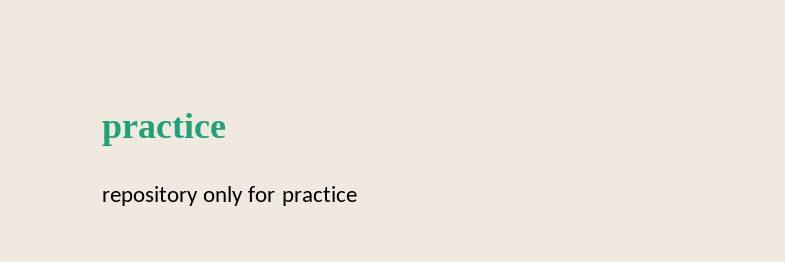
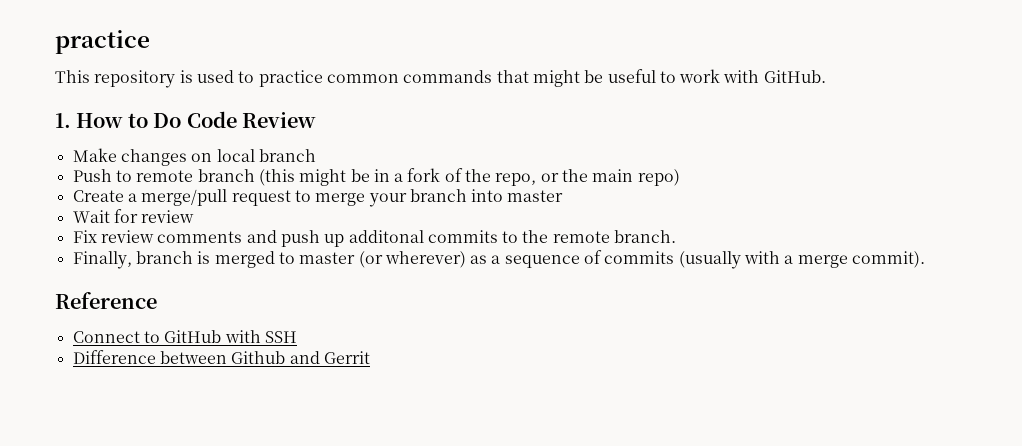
- repository only for practice
+ This repository is used to practice common commands that might be useful to work with GitHub.
+ 1. How to Do Code Review
+ Make changes on local branch
+ Push to remote branch (this might be in a fork of the repo, or the main repo)
+ Create a merge/pull request to merge your branch into master
+ Wait for review
+ Fix review comments and push up additonal commits to the remote branch.
+ Finally, branch is merged to master (or wherever) as a sequence of commits (usually with a merge commit).
+ Reference
+ Connect to GitHub with SSH
+ Difference between Github and Gerrit

